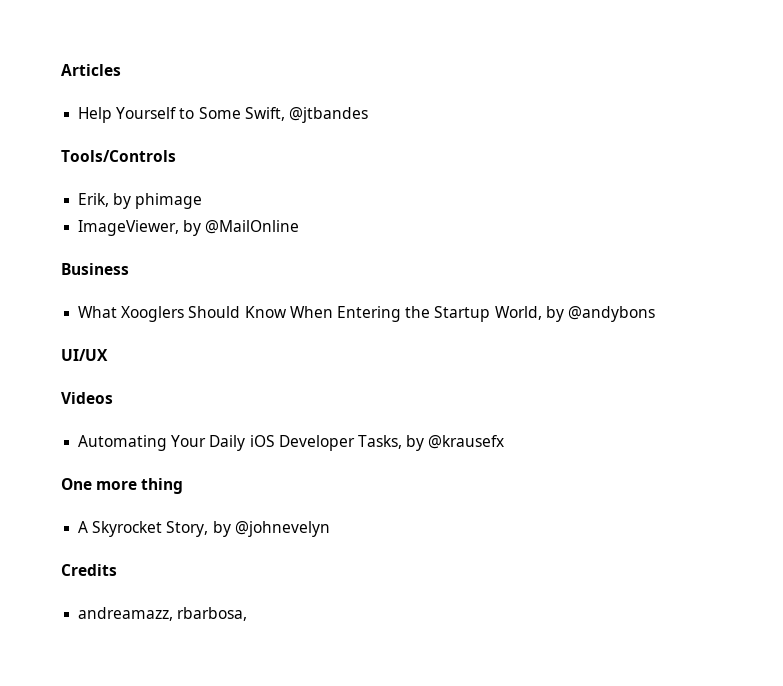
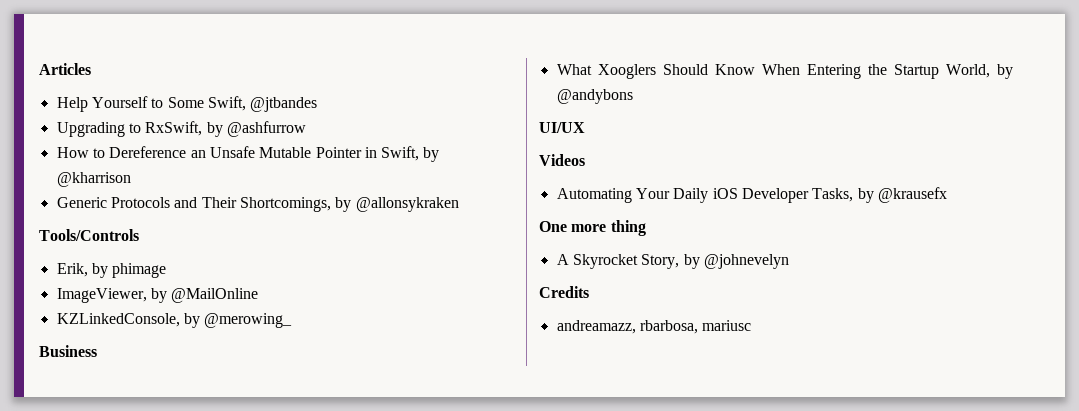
+ Upgrading to RxSwift, by @ashfurrow
+ How to Dereference an Unsafe Mutable Pointer in Swift, by @kharrison
+ Generic Protocols and Their Shortcomings, by @allonsykraken
+ KZLinkedConsole, by @merowing_
- andreamazz, rbarbosa,
+ andreamazz, rbarbosa, mariusc

